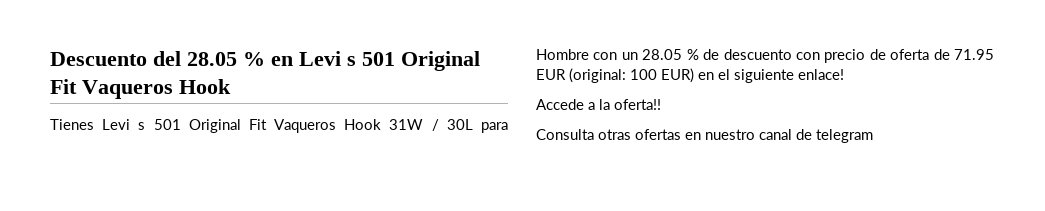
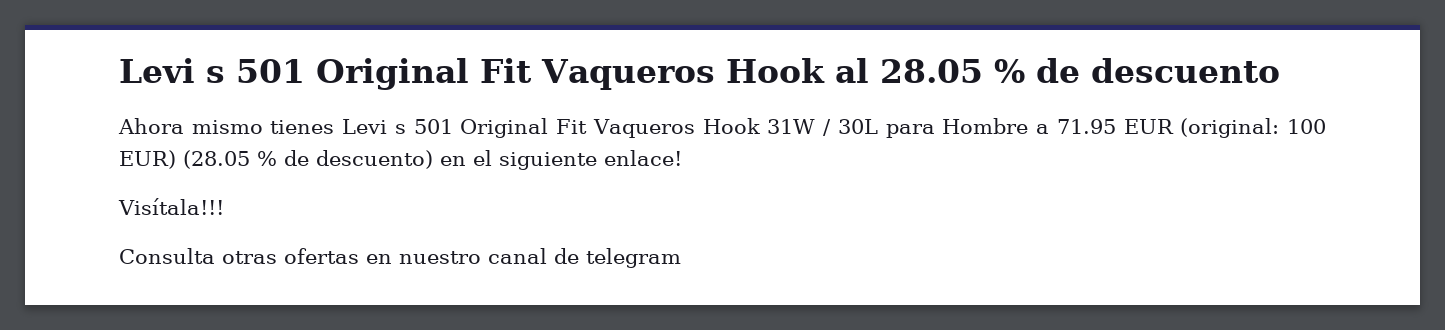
- Descuento del 28.05 % en Levi s 501 Original Fit Vaqueros Hook
- Tienes Levi s 501 Original Fit Vaqueros Hook 31W / 30L para Hombre con un 28.05 % de descuento con precio de oferta de 71.95 EUR (original: 100 EUR) en el siguiente enlace!
+ Levi s 501 Original Fit Vaqueros Hook al 28.05 % de descuento
+ Ahora mismo tienes Levi s 501 Original Fit Vaqueros Hook 31W / 30L para Hombre a 71.95 EUR (original: 100 EUR) (28.05 % de descuento) en el siguiente enlace!
- Accede a la oferta!!
+ Visítala!!!

